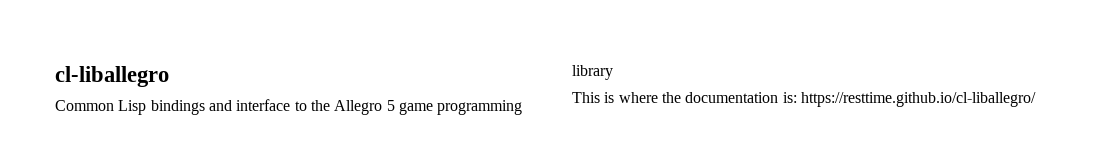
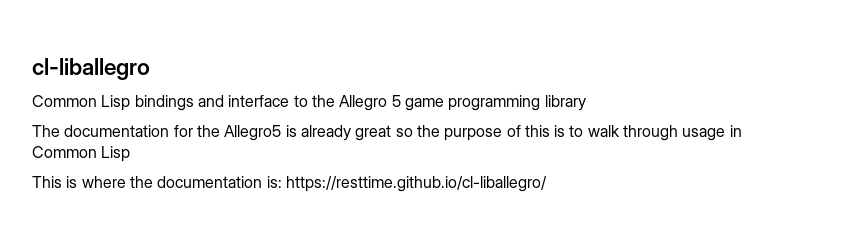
+ The documentation for the Allegro5 is already great so the purpose of this is to walk through usage in Common Lisp

